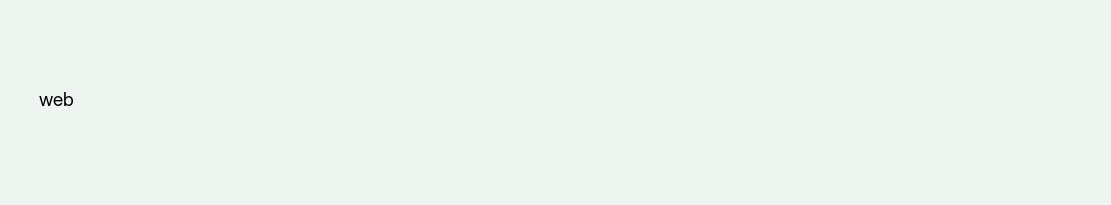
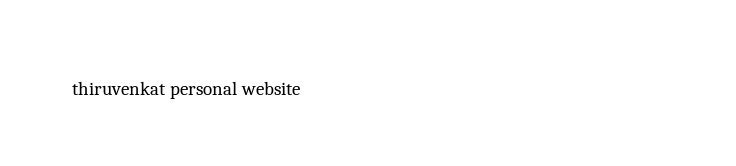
- web
+ thiruvenkat personal website

